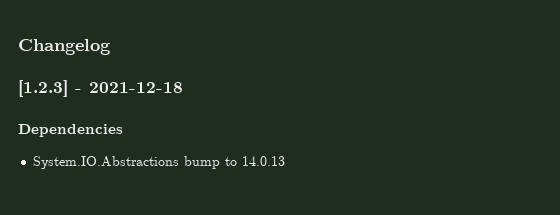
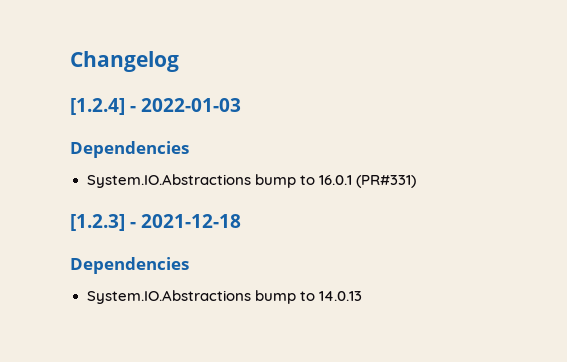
+ [1.2.4] - 2022-01-03
+ Dependencies
+ System.IO.Abstractions bump to 16.0.1 (PR#331)

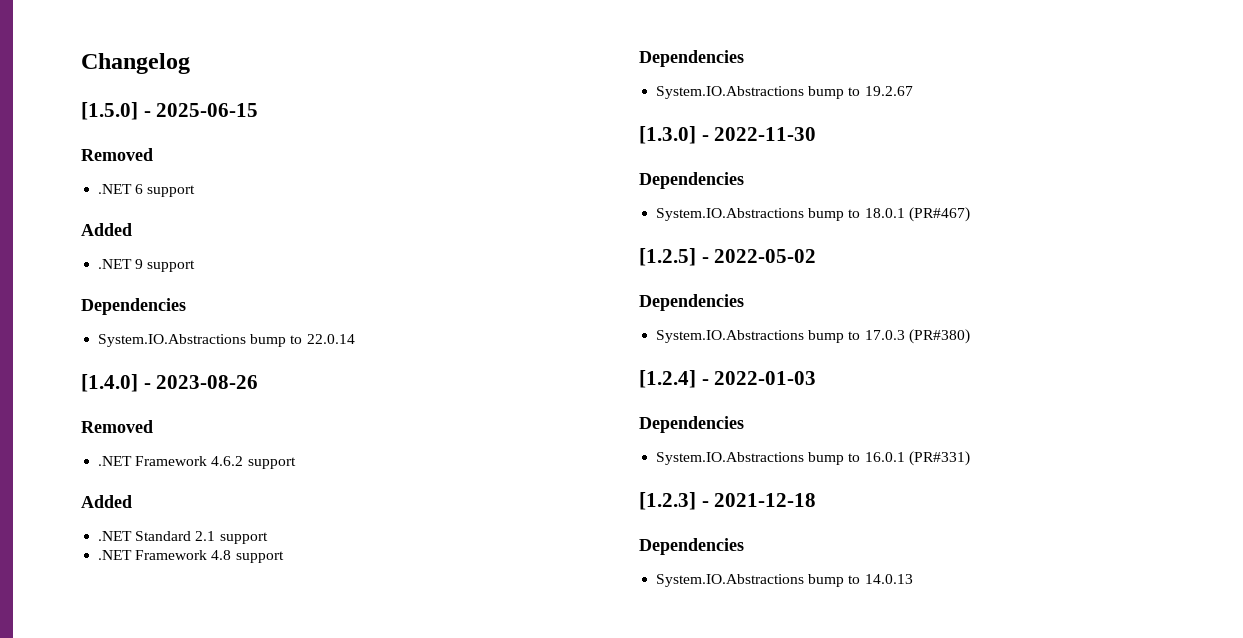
+ [1.5.0] - 2025-06-15
+ Removed
+ .NET 6 support
+ Added
+ .NET 9 support
+ Dependencies
+ System.IO.Abstractions bump to 22.0.14
+ [1.4.0] - 2023-08-26
+ Removed
+ .NET Framework 4.6.2 support
+ Added
+ .NET Standard 2.1 support
+ .NET Framework 4.8 support
+ Dependencies
+ System.IO.Abstractions bump to 19.2.67
+ [1.3.0] - 2022-11-30
+ Dependencies
+ System.IO.Abstractions bump to 18.0.1 (PR#467)
+ [1.2.5] - 2022-05-02
+ Dependencies
+ System.IO.Abstractions bump to 17.0.3 (PR#380)

